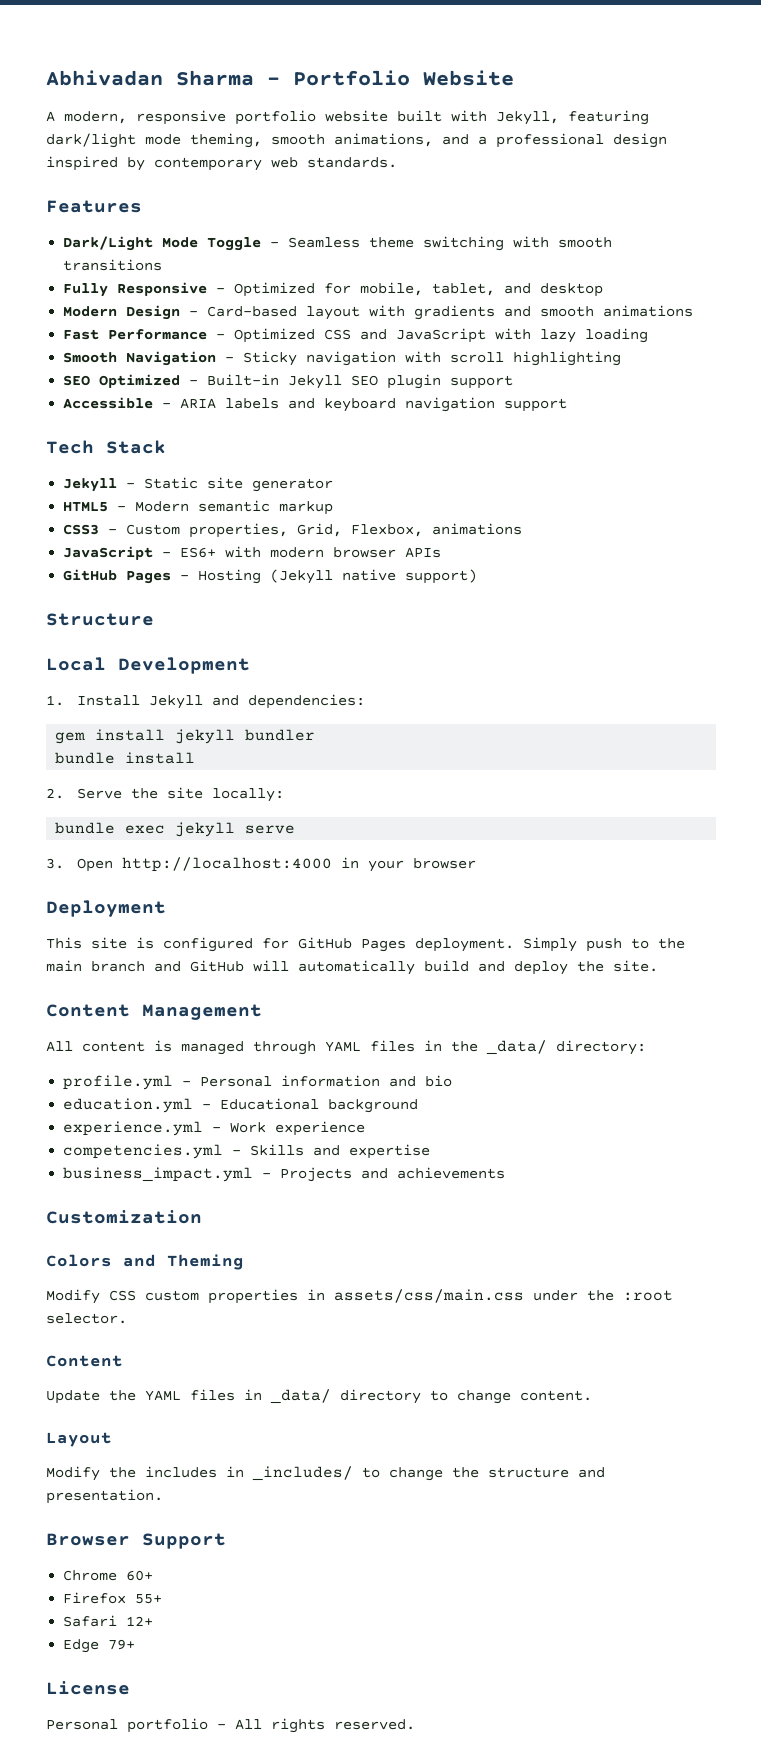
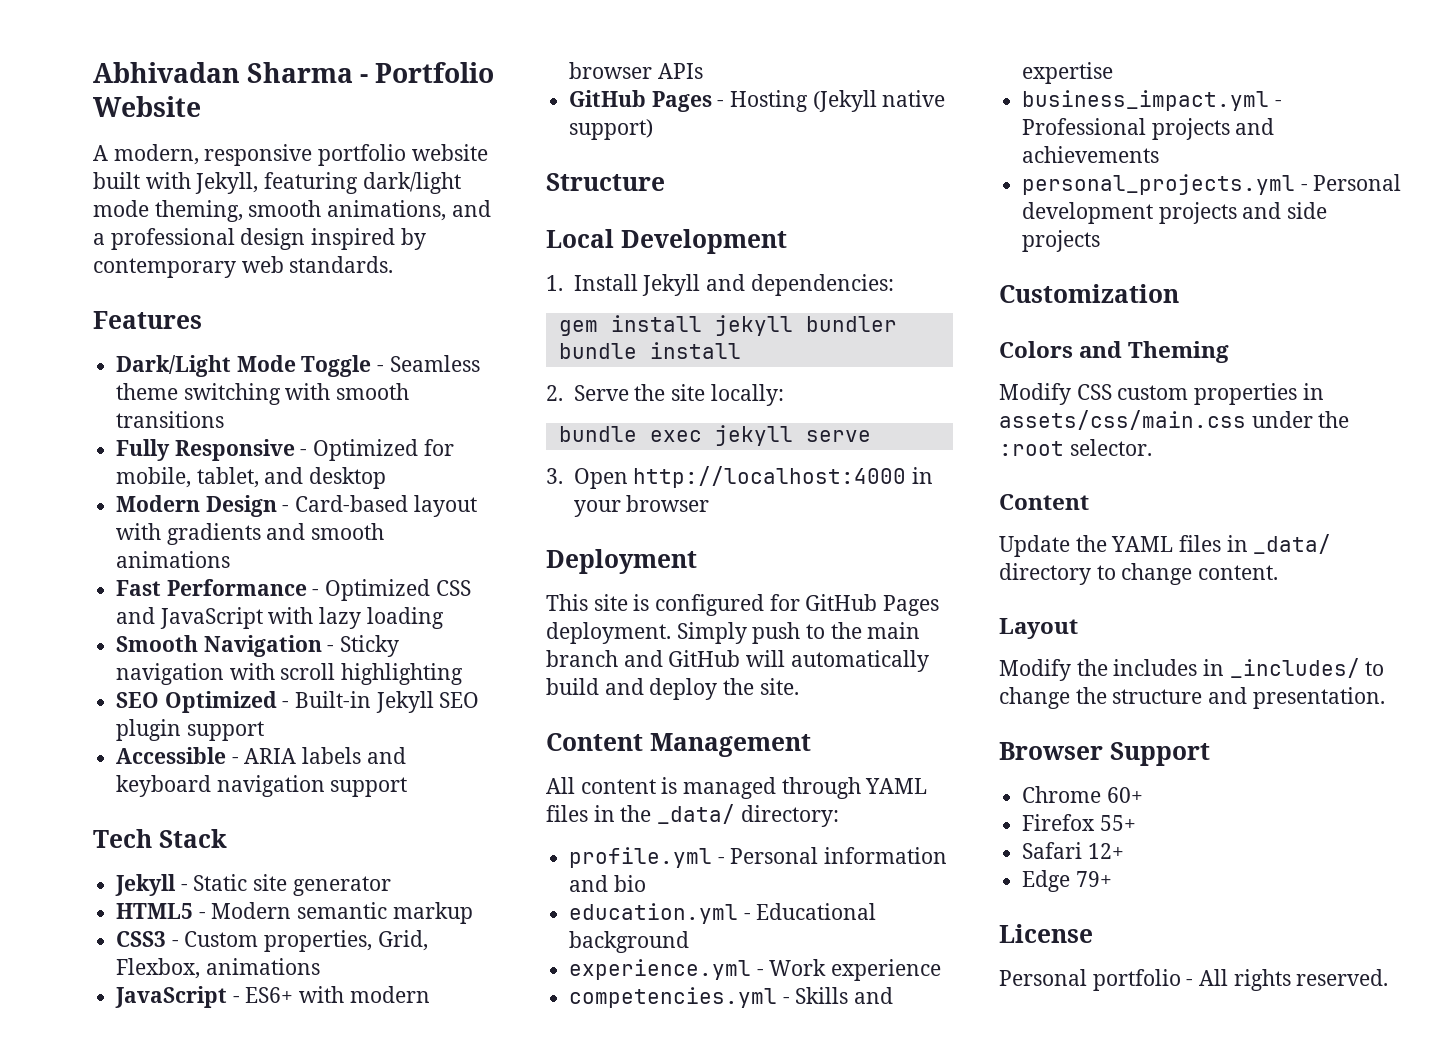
- business_impact.yml - Projects and achievements
+ business_impact.yml - Professional projects and achievements
+ personal_projects.yml - Personal development projects and side projects

